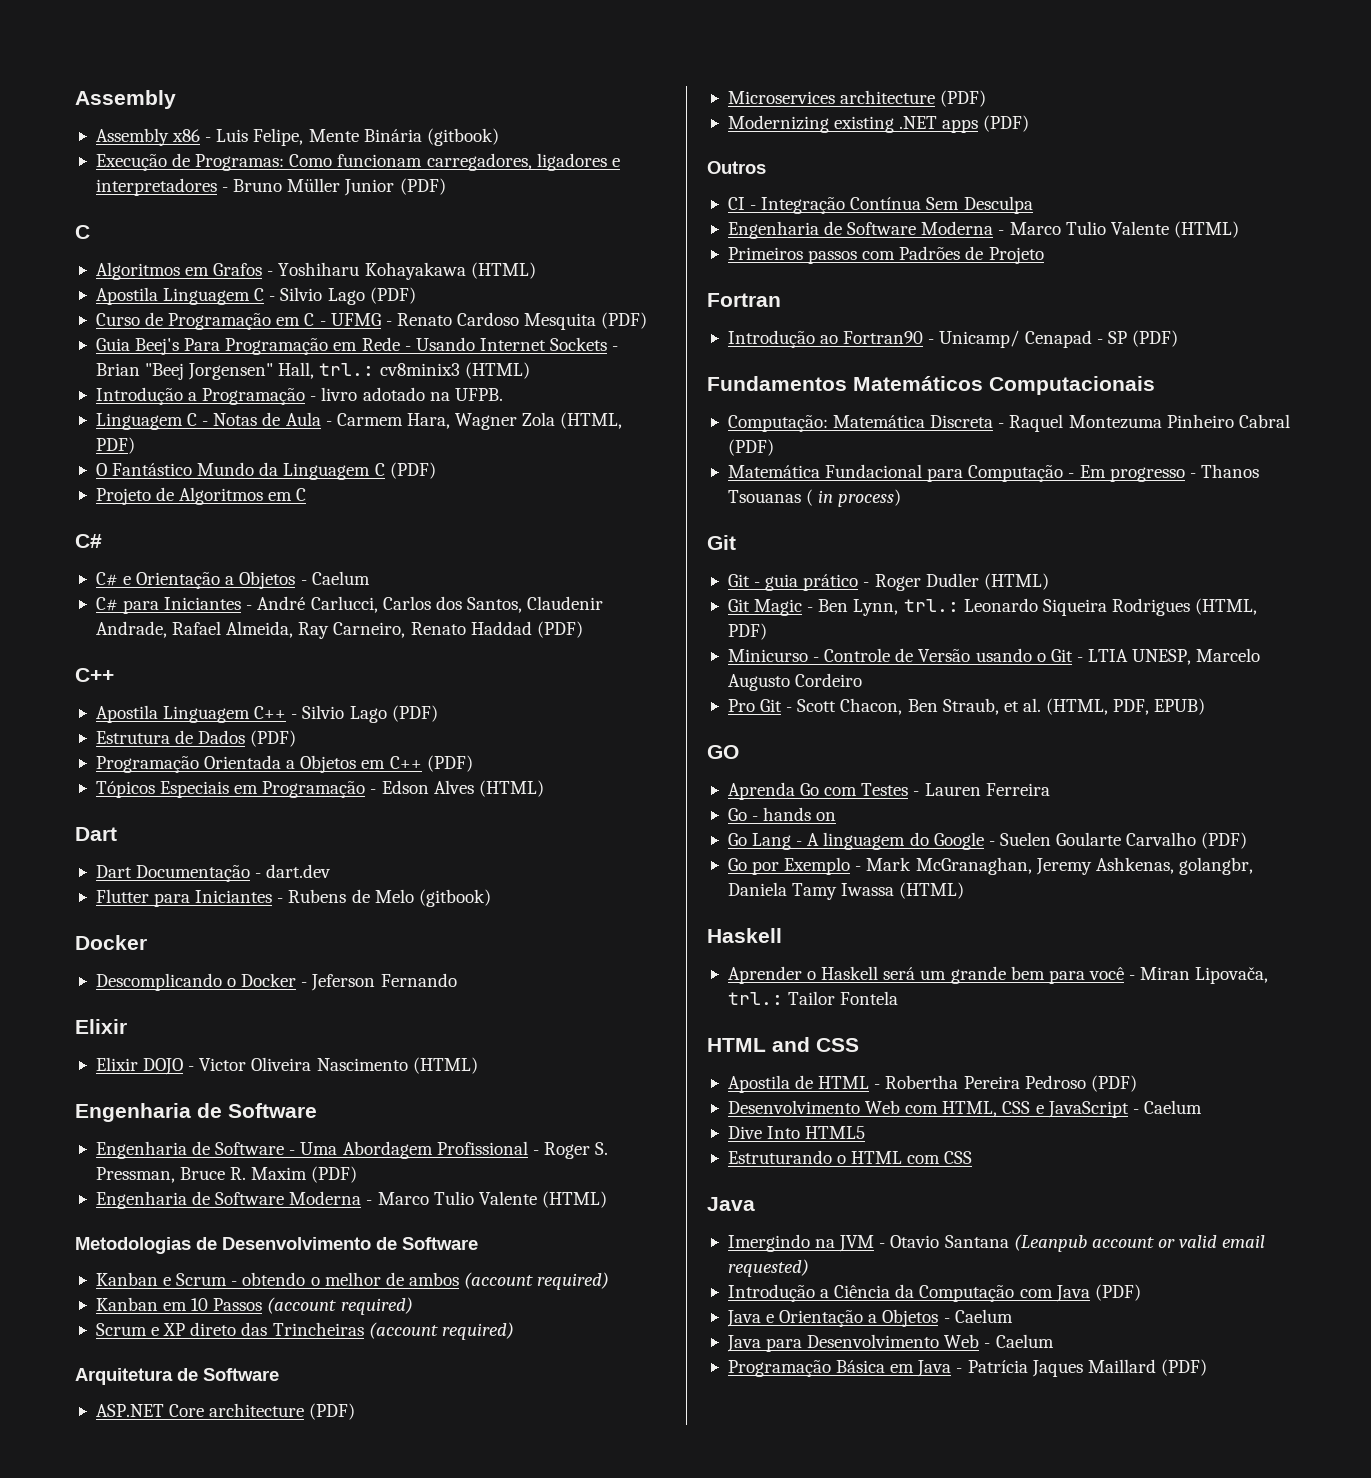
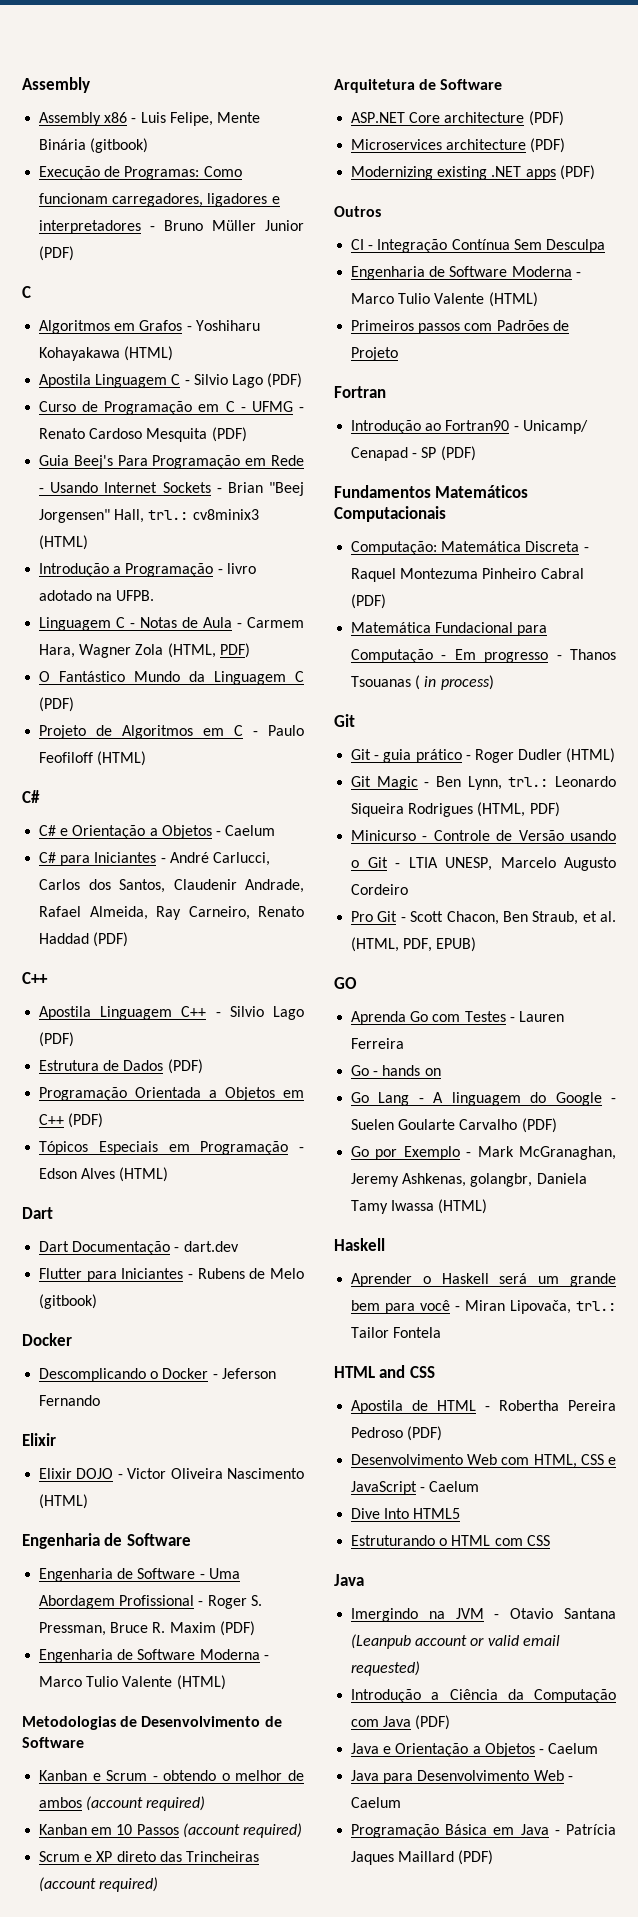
- Projeto de Algoritmos em C
+ Projeto de Algoritmos em C - Paulo Feofiloff (HTML)

